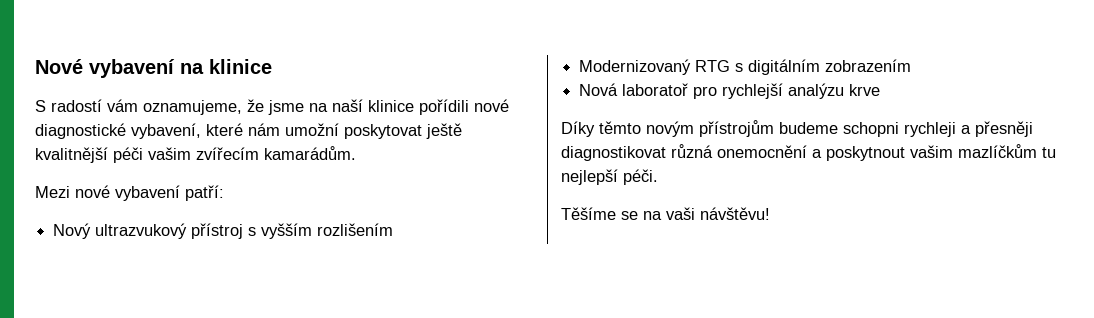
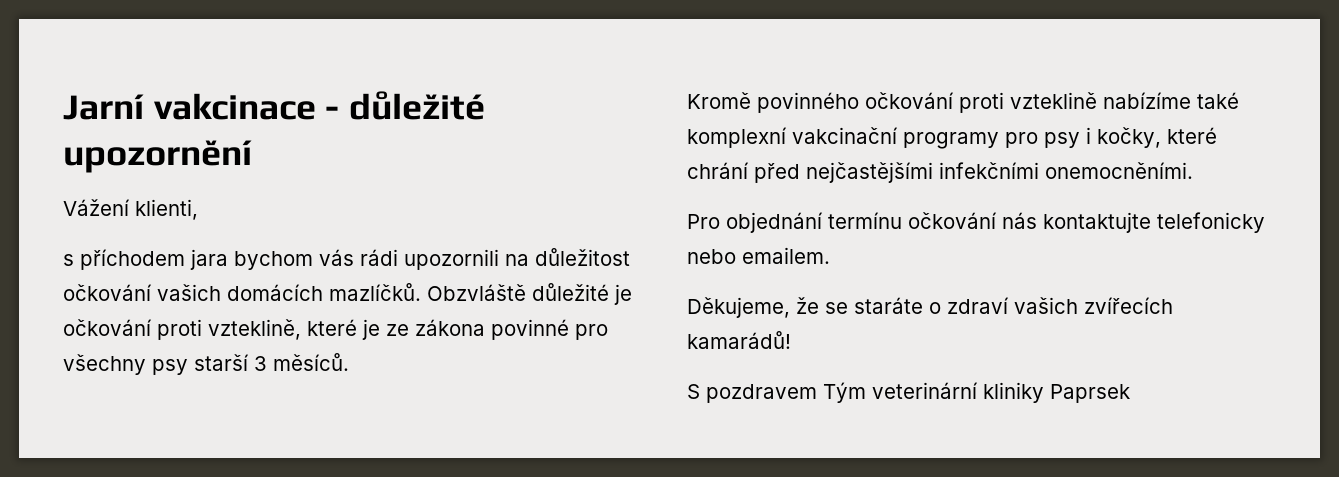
- Nové vybavení na klinice
- S radostí vám oznamujeme, že jsme na naší klinice pořídili nové diagnostické vybavení, které nám umožní poskytovat ještě kvalitnější péči vašim zvířecím kamarádům.
- Mezi nové vybavení patří:
- Nový ultrazvukový přístroj s vyšším rozlišením
- Modernizovaný RTG s digitálním zobrazením
- Nová laboratoř pro rychlejší analýzu krve
- Díky těmto novým přístrojům budeme schopni rychleji a přesněji diagnostikovat různá onemocnění a poskytnout vašim mazlíčkům tu nejlepší péči.
- Těšíme se na vaši návštěvu!
+ Jarní vakcinace - důležité upozornění
+ Vážení klienti,
+ s příchodem jara bychom vás rádi upozornili na důležitost očkování vašich domácích mazlíčků. Obzvláště důležité je očkování proti vzteklině, které je ze zákona povinné pro všechny psy starší 3 měsíců.
+ Kromě povinného očkování proti vzteklině nabízíme také komplexní vakcinační programy pro psy i kočky, které chrání před nejčastějšími infekčními onemocněními.
+ Pro objednání termínu očkování nás kontaktujte telefonicky nebo emailem.
+ Děkujeme, že se staráte o zdraví vašich zvířecích kamarádů!
+ S pozdravem Tým veterinární kliniky Paprsek

